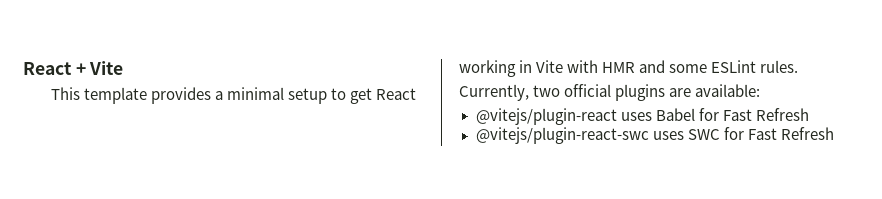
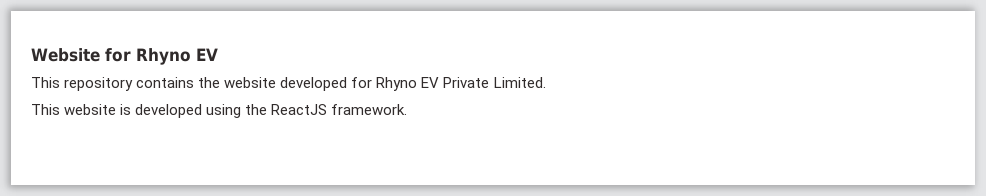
- React + Vite
- This template provides a minimal setup to get React working in Vite with HMR and some ESLint rules.
- Currently, two official plugins are available:
- @vitejs/plugin-react uses Babel for Fast Refresh
- @vitejs/plugin-react-swc uses SWC for Fast Refresh
+ Website for Rhyno EV
+ This repository contains the website developed for Rhyno EV Private Limited.
+ This website is developed using the ReactJS framework.

